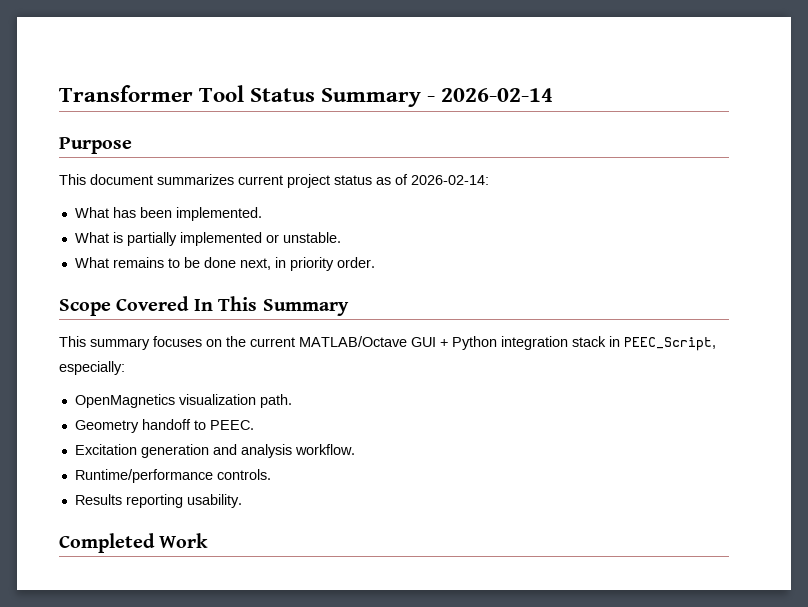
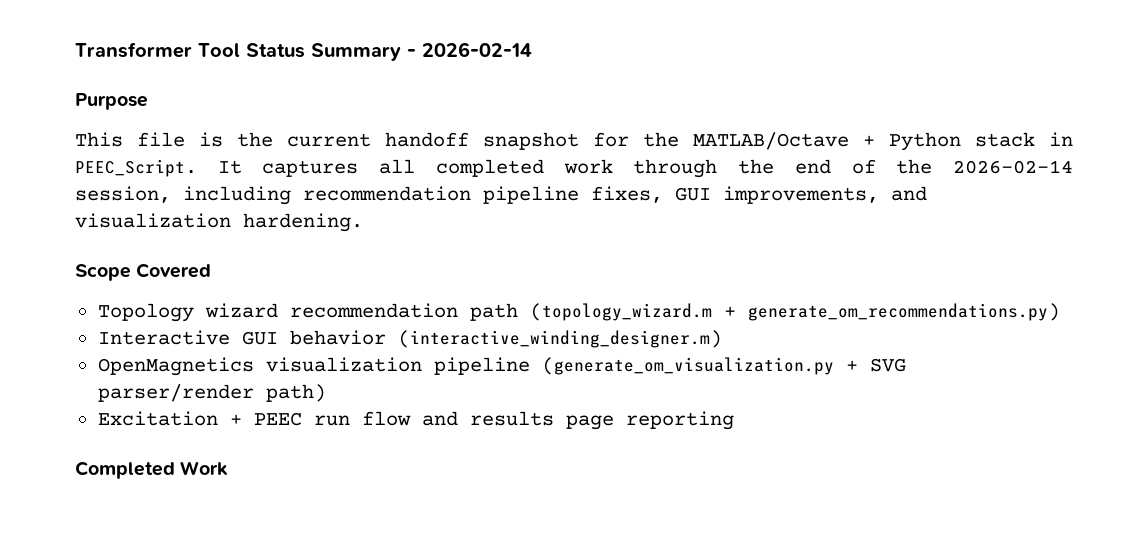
- This document summarizes current project status as of 2026-02-14:
- What has been implemented.
- What is partially implemented or unstable.
- What remains to be done next, in priority order.
- Scope Covered In This Summary
- This summary focuses on the current MATLAB/Octave GUI + Python integration stack in PEEC_Script, especially:
- OpenMagnetics visualization path.
- Geometry handoff to PEEC.
- Excitation generation and analysis workflow.
- Runtime/performance controls.
- Results reporting usability.
+ This file is the current handoff snapshot for the MATLAB/Octave + Python stack in PEEC_Script. It captures all completed work through the end of the 2026-02-14 session, including recommendation pipeline fixes, GUI improvements, and visualization hardening.
+ Scope Covered
+ Topology wizard recommendation path (topology_wizard.m + generate_om_recommendations.py)
+ Interactive GUI behavior (interactive_winding_designer.m)
+ OpenMagnetics visualization pipeline (generate_om_visualization.py + SVG parser/render path)
+ Excitation + PEEC run flow and results page reporting

